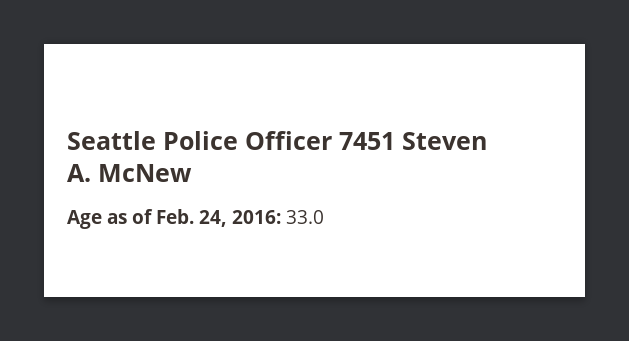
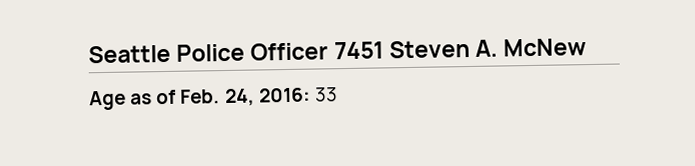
- Age as of Feb. 24, 2016: 33.0
+ Age as of Feb. 24, 2016: 33

